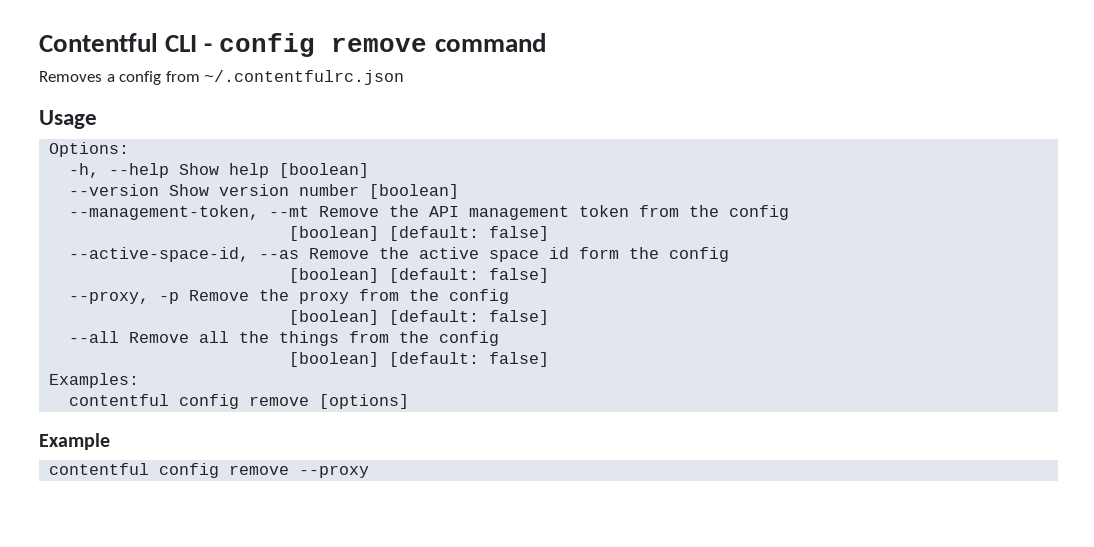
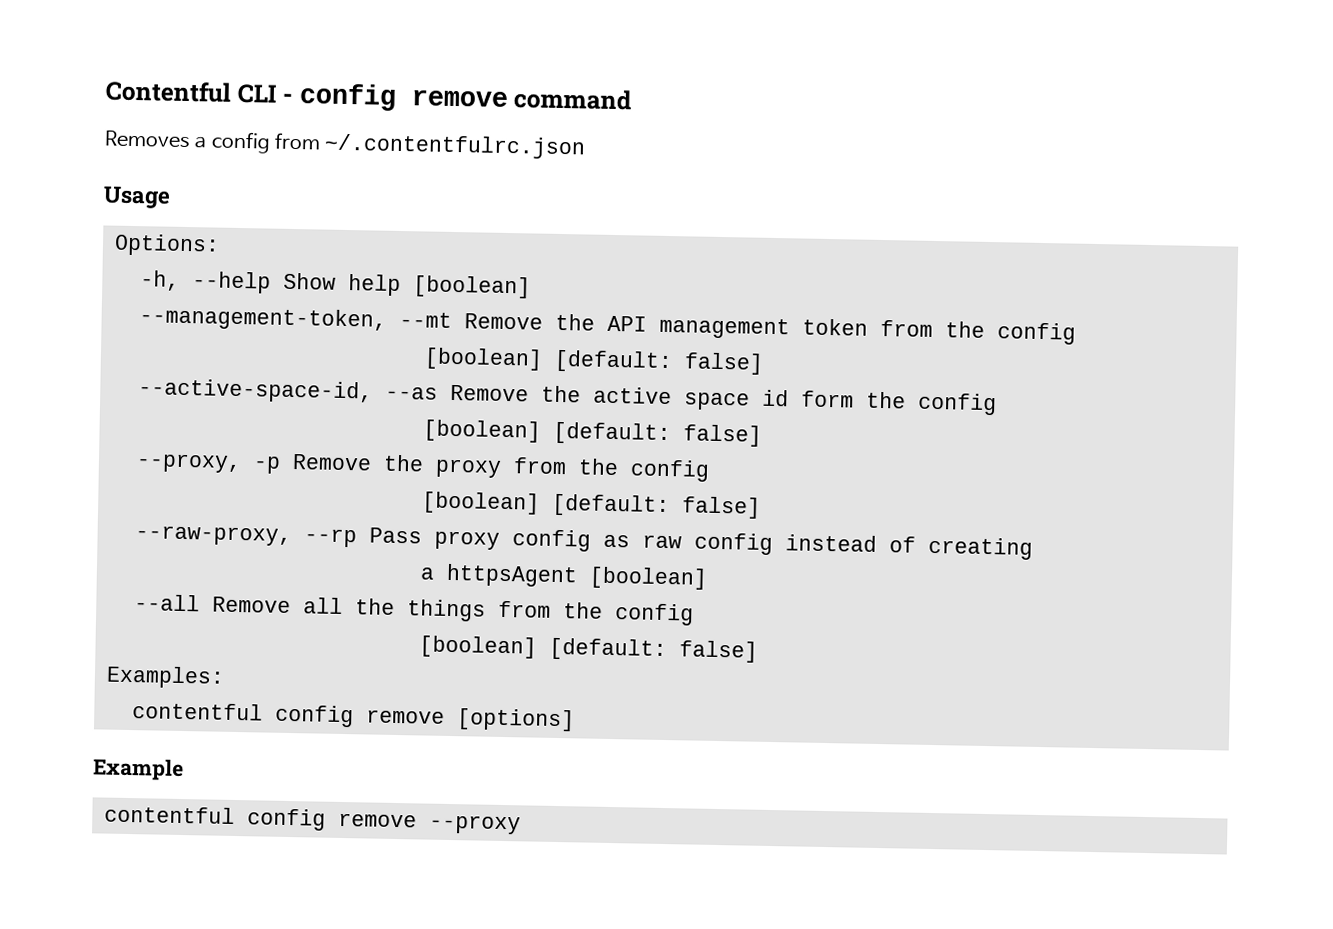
- --version Show version number [boolean]
+ --raw-proxy, --rp Pass proxy config as raw config instead of creating
+ a httpsAgent [boolean]

